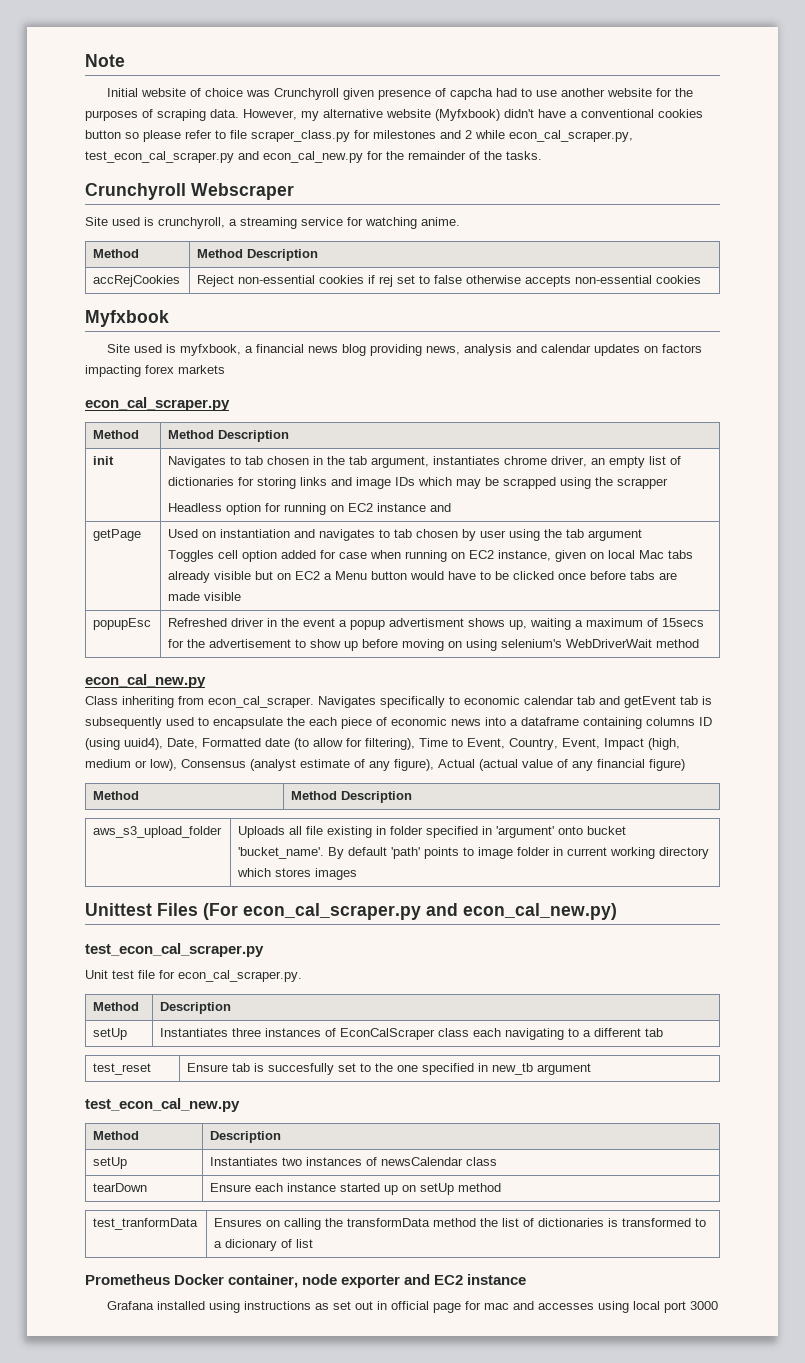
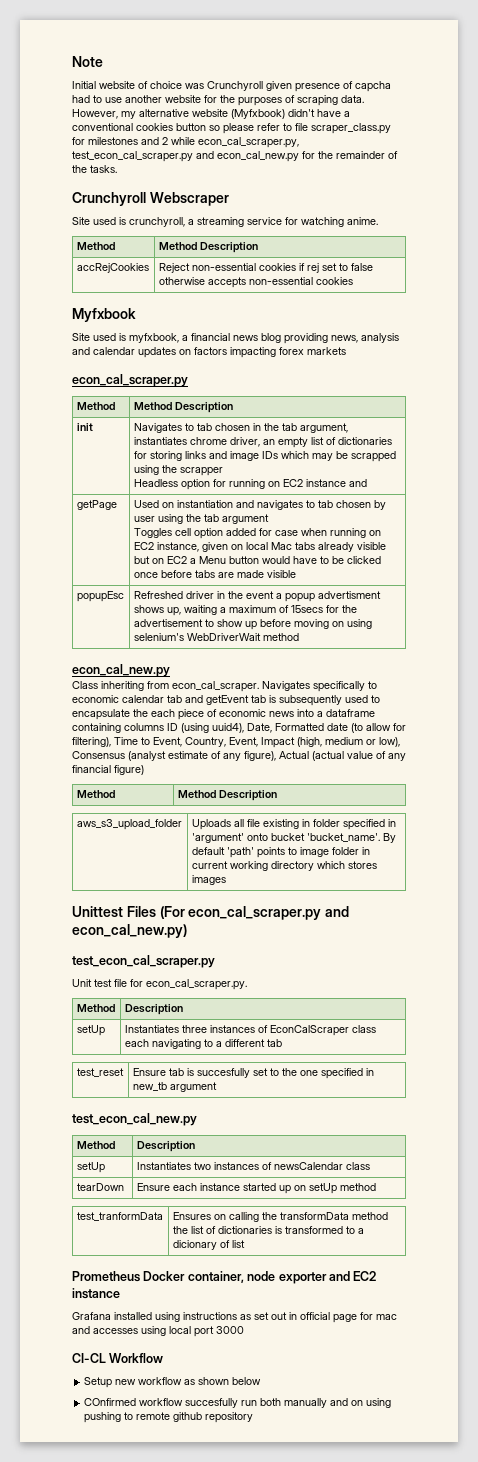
+ CI-CL Workflow
+ Setup new workflow as shown below
+ COnfirmed workflow succesfully run both manually and on using pushing to remote github repository

